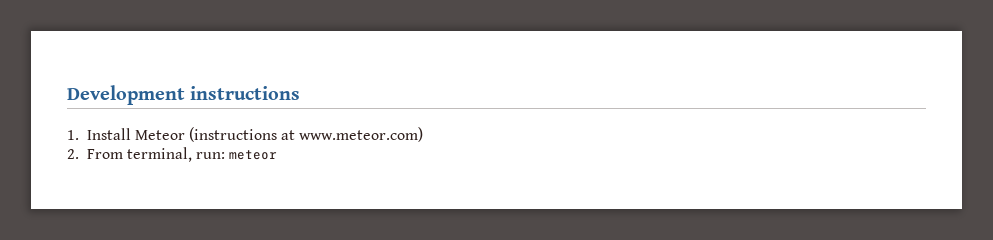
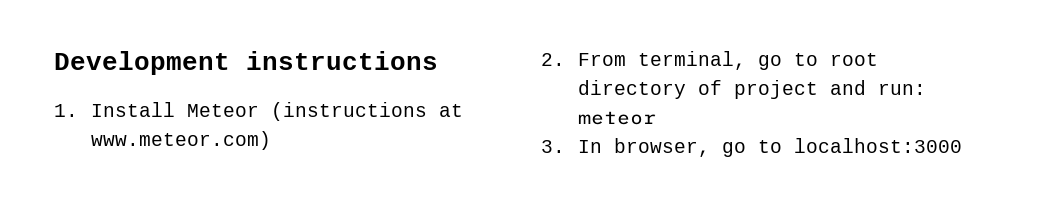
- 2. From terminal, run: meteor
+ 2. From terminal, go to root directory of project and run: meteor
+ 3. In browser, go to localhost:3000

